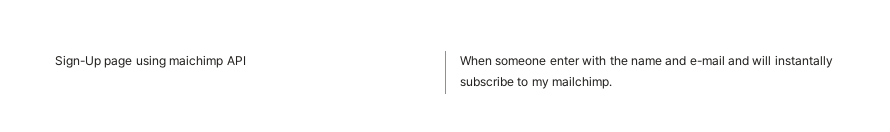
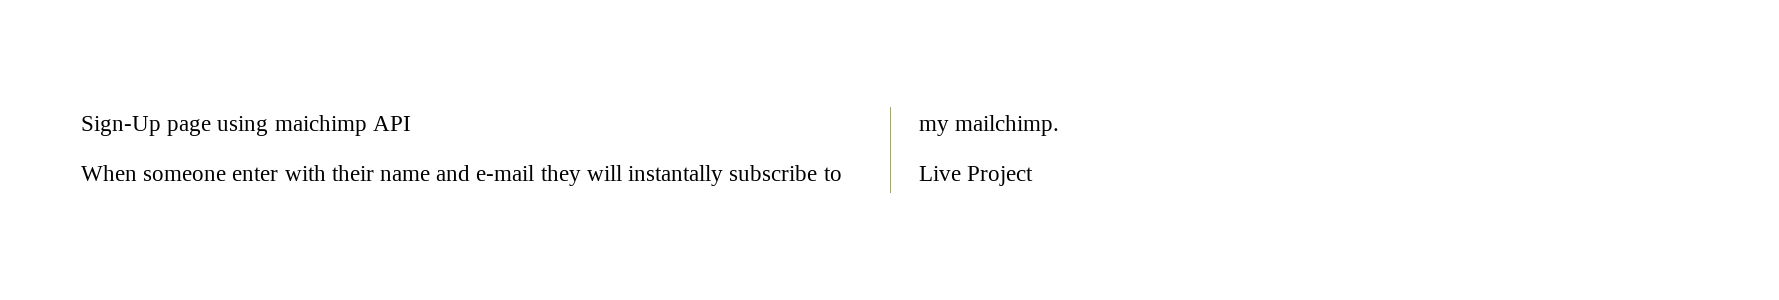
- When someone enter with the name and e-mail and will instantally subscribe to my mailchimp.
+ When someone enter with their name and e-mail they will instantally subscribe to my mailchimp.
+ Live Project

